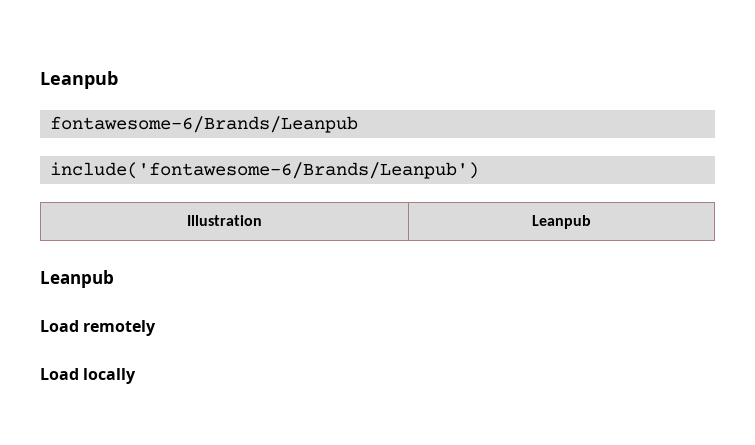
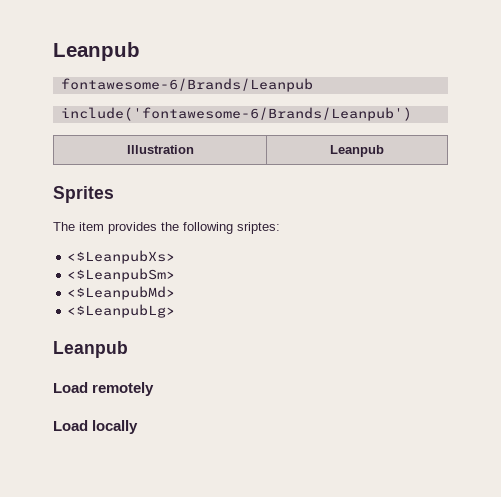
+ Sprites
+ The item provides the following sriptes:
+ <$LeanpubXs>
+ <$LeanpubSm>
+ <$LeanpubMd>
+ <$LeanpubLg>

